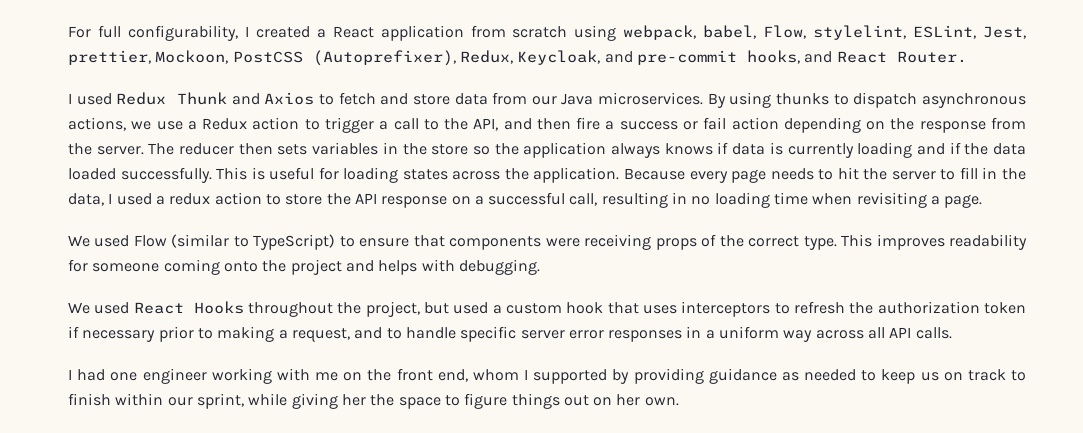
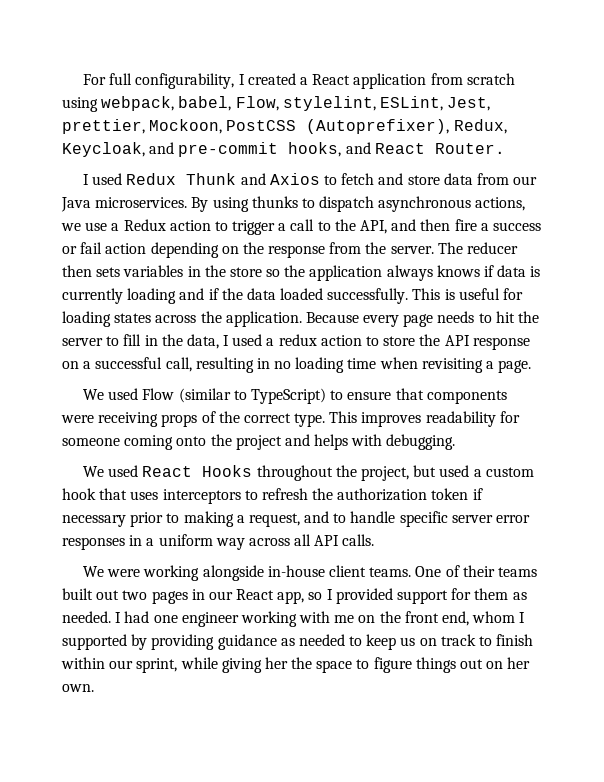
+ We were working alongside in-house client teams. One of their teams built out two pages in our React app, so I provided support for them as needed.

